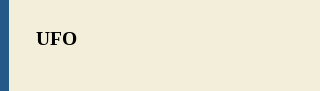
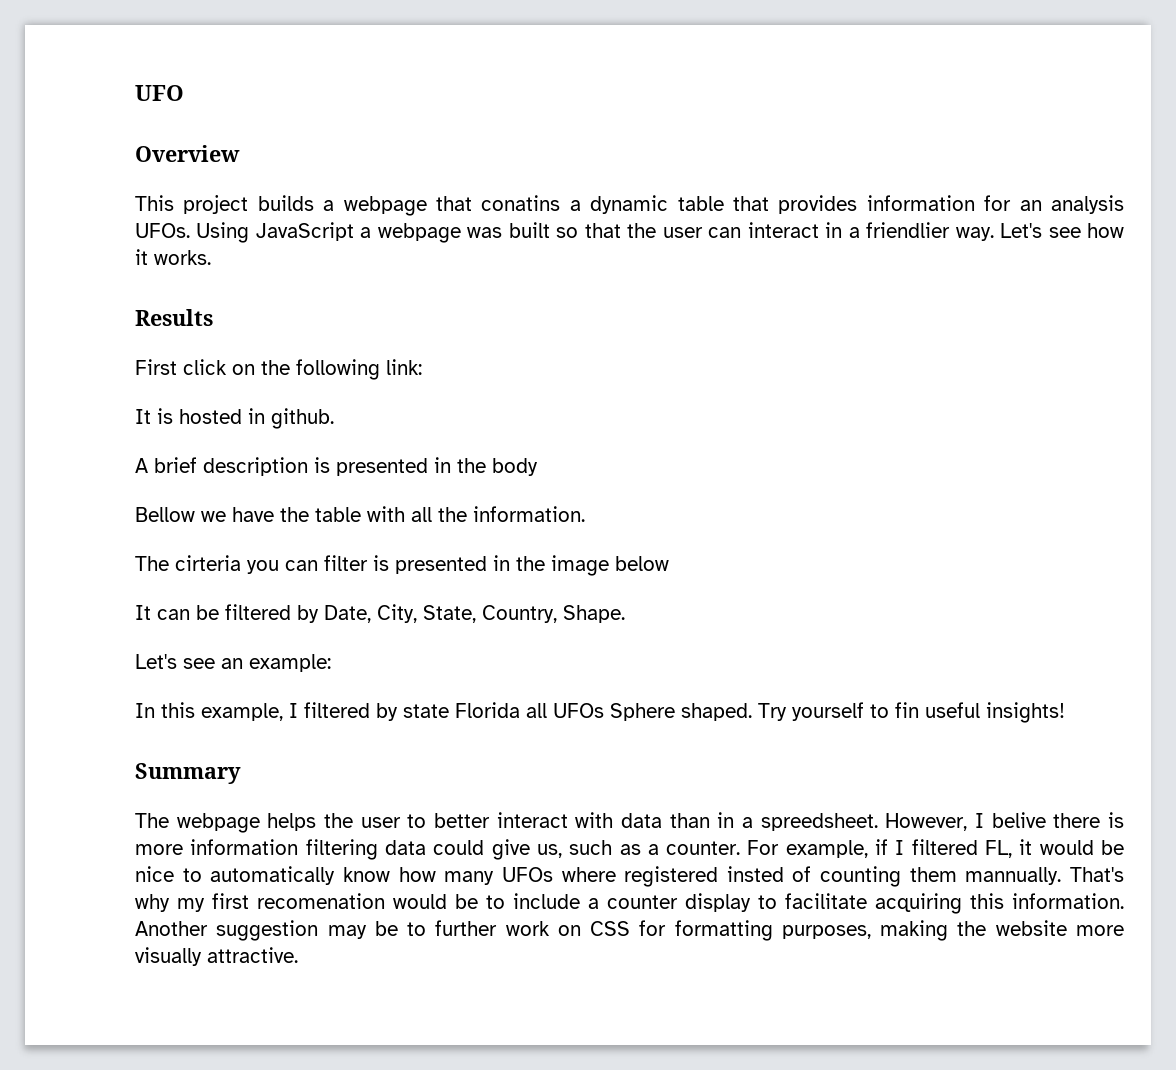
+ Overview
+ This project builds a webpage that conatins a dynamic table that provides information for an analysis UFOs. Using JavaScript a webpage was built so that the user can interact in a friendlier way. Let's see how it works.
+ Results
+ First click on the following link:
+ It is hosted in github.
+ A brief description is presented in the body
+ Bellow we have the table with all the information.
+ The cirteria you can filter is presented in the image below
+ It can be filtered by Date, City, State, Country, Shape.
+ Let's see an example:
+ In this example, I filtered by state Florida all UFOs Sphere shaped. Try yourself to fin useful insights!
+ Summary
+ The webpage helps the user to better interact with data than in a spreedsheet. However, I belive there is more information filtering data could give us, such as a counter. For example, if I filtered FL, it would be nice to automatically know how many UFOs where registered insted of counting them mannually. That's why my first recomenation would be to include a counter display to facilitate acquiring this information. Another suggestion may be to further work on CSS for formatting purposes, making the website more visually attractive.

